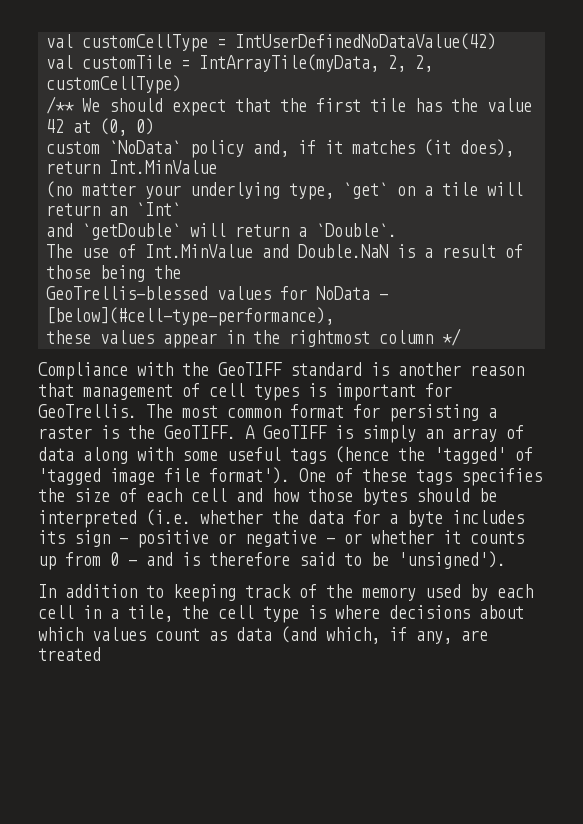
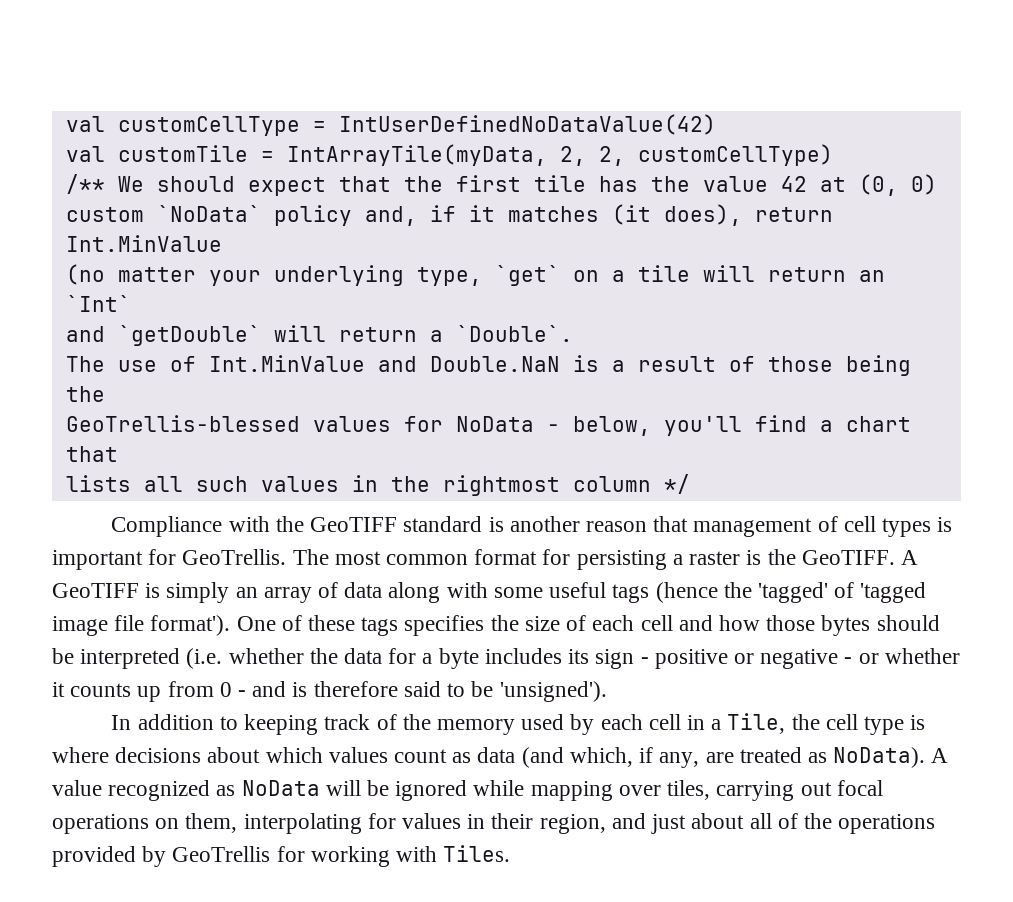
- GeoTrellis-blessed values for NoData - [below](#cell-type-performance),
- these values appear in the rightmost column */
+ GeoTrellis-blessed values for NoData - below, you'll find a chart that
+ lists all such values in the rightmost column */
- In addition to keeping track of the memory used by each cell in a tile, the cell type is where decisions about which values count as data (and which, if any, are treated
+ In addition to keeping track of the memory used by each cell in a Tile, the cell type is where decisions about which values count as data (and which, if any, are treated as NoData). A value recognized as NoData will be ignored while mapping over tiles, carrying out focal operations on them, interpolating for values in their region, and just about all of the operations provided by GeoTrellis for working with Tiles.

